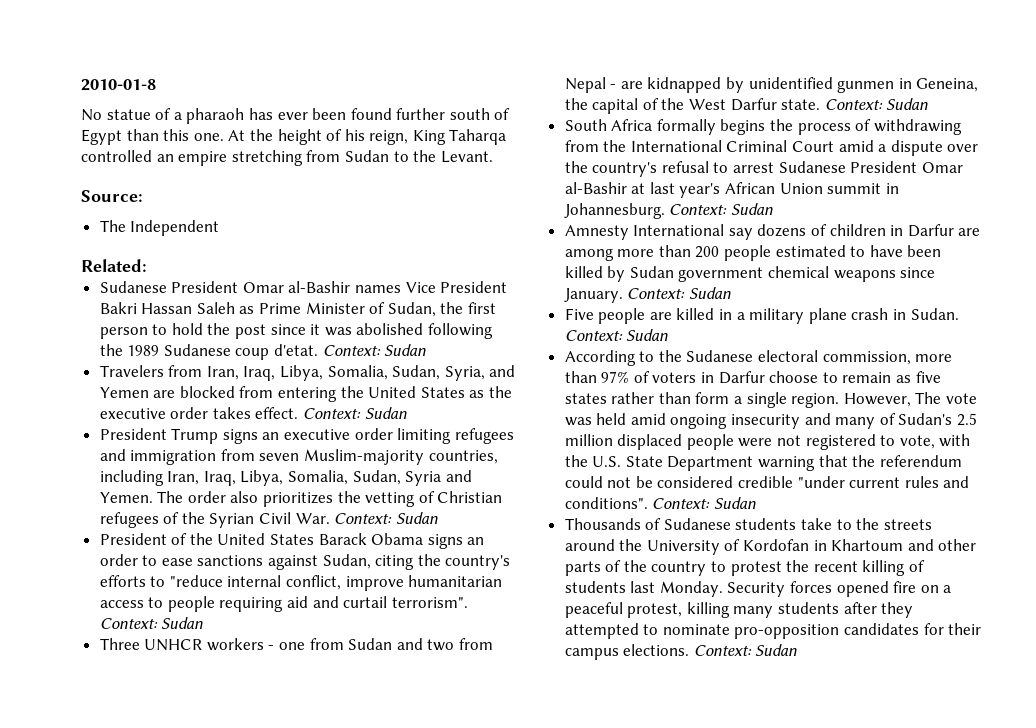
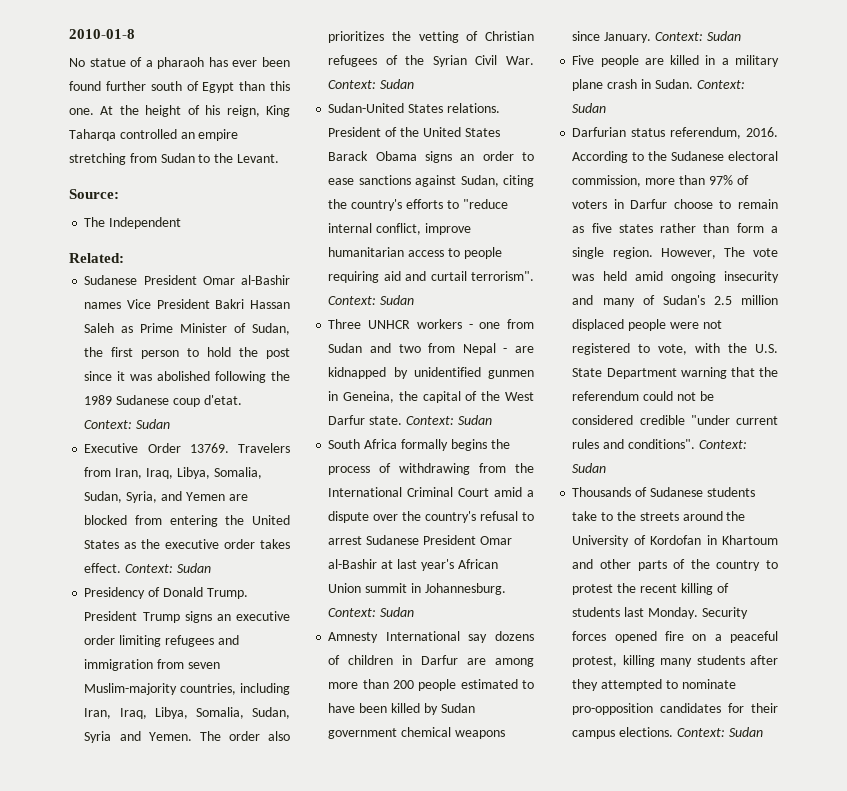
+ Executive Order 13769.
+ Presidency of Donald Trump.
+ Sudan-United States relations.
+ Darfurian status referendum, 2016.

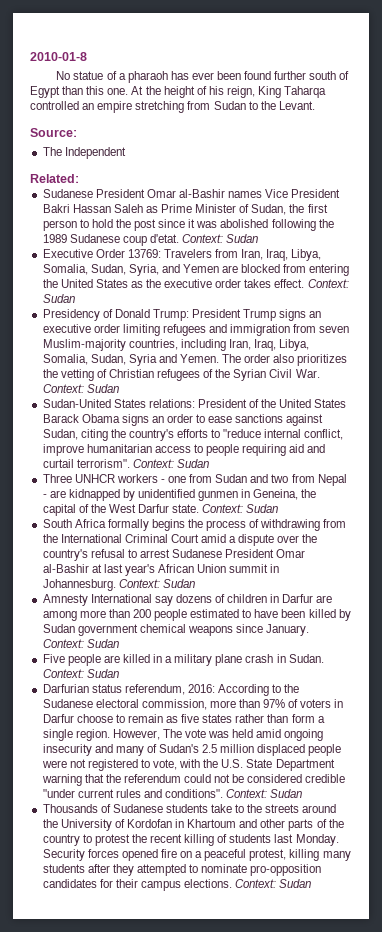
- Executive Order 13769. Travelers from Iran, Iraq, Libya, Somalia, Sudan, Syria, and Yemen are blocked from entering the United States as the executive order takes effect.
+ Executive Order 13769: Travelers from Iran, Iraq, Libya, Somalia, Sudan, Syria, and Yemen are blocked from entering the United States as the executive order takes effect.
- Presidency of Donald Trump. President Trump signs an executive order limiting refugees and immigration from seven Muslim-majority countries, including Iran, Iraq, Libya, Somalia, Sudan, Syria and Yemen.
+ Presidency of Donald Trump: President Trump signs an executive order limiting refugees and immigration from seven Muslim-majority countries, including Iran, Iraq, Libya, Somalia, Sudan, Syria and Yemen.
- Sudan-United States relations. President of the United States Barack Obama signs an order to ease sanctions against Sudan, citing the country's efforts to "reduce internal conflict, improve humanitarian access to people requiring aid and curtail terrorism".
+ Sudan-United States relations: President of the United States Barack Obama signs an order to ease sanctions against Sudan, citing the country's efforts to "reduce internal conflict, improve humanitarian access to people requiring aid and curtail terrorism".
- Darfurian status referendum, 2016. According to the Sudanese electoral commission, more than 97% of voters in Darfur choose to remain as five states rather than form a single region.
+ Darfurian status referendum, 2016: According to the Sudanese electoral commission, more than 97% of voters in Darfur choose to remain as five states rather than form a single region.

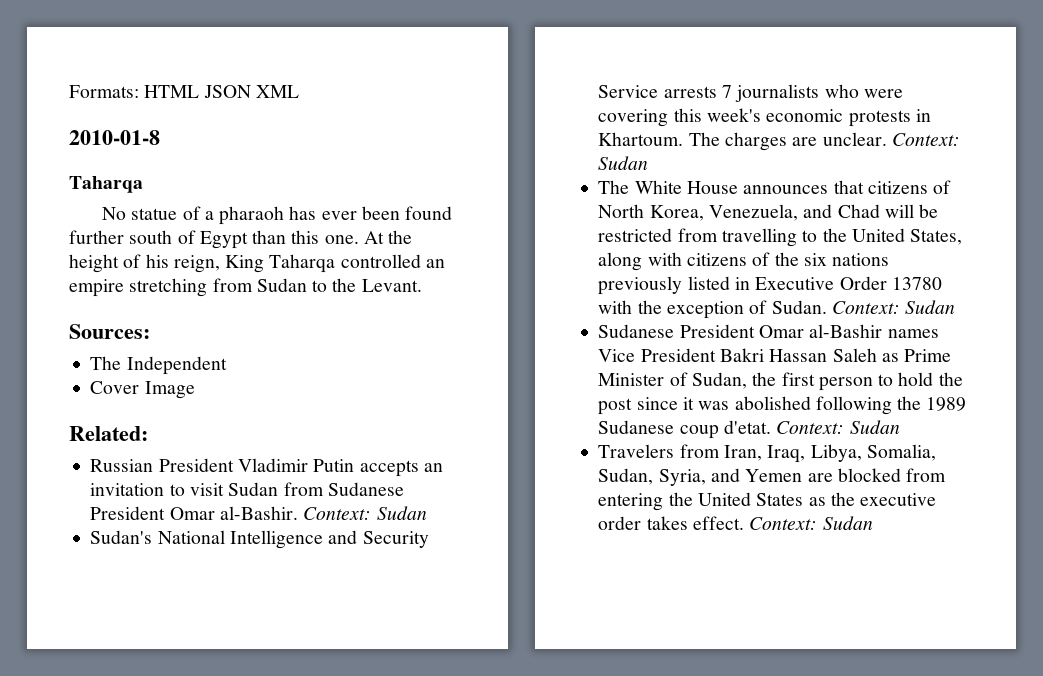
+ Formats: HTML JSON XML
  2010-01-8
+ Taharqa
- Source:
+ Sources:
+ Cover Image
+ Russian President Vladimir Putin accepts an invitation to visit Sudan from Sudanese President Omar al-Bashir. Context: Sudan
+ Sudan's National Intelligence and Security Service arrests 7 journalists who were covering this week's economic protests in Khartoum. The charges are unclear. Context: Sudan
+ The White House announces that citizens of North Korea, Venezuela, and Chad will be restricted from travelling to the United States, along with citizens of the six nations previously listed in Executive Order 13780 with the exception of Sudan. Context: Sudan
- Executive Order 13769: Travelers from Iran, Iraq, Libya, Somalia, Sudan, Syria, and Yemen are blocked from entering the United States as the executive order takes effect.
+ Travelers from Iran, Iraq, Libya, Somalia, Sudan, Syria, and Yemen are blocked from entering the United States as the executive order takes effect.
- Presidency of Donald Trump: President Trump signs an executive order limiting refugees and immigration from seven Muslim-majority countries, including Iran, Iraq, Libya, Somalia, Sudan, Syria and Yemen. The order also prioritizes the vetting of Christian refugees of the Syrian Civil War. Context: Sudan
- Sudan-United States relations: President of the United States Barack Obama signs an order to ease sanctions against Sudan, citing the country's efforts to "reduce internal conflict, improve humanitarian access to people requiring aid and curtail terrorism". Context: Sudan
- Three UNHCR workers - one from Sudan and two from Nepal - are kidnapped by unidentified gunmen in Geneina, the capital of the West Darfur state. Context: Sudan
- South Africa formally begins the process of withdrawing from the International Criminal Court amid a dispute over the country's refusal to arrest Sudanese President Omar al-Bashir at last year's African Union summit in Johannesburg. Context: Sudan
- Amnesty International say dozens of children in Darfur are among more than 200 people estimated to have been killed by Sudan government chemical weapons since January. Context: Sudan
- Five people are killed in a military plane crash in Sudan. Context: Sudan
- Darfurian status referendum, 2016: According to the Sudanese electoral commission, more than 97% of voters in Darfur choose to remain as five states rather than form a single region. However, The vote was held amid ongoing insecurity and many of Sudan's 2.5 million displaced people were not registered to vote, with the U.S. State Department warning that the referendum could not be considered credible "under current rules and conditions". Context: Sudan
- Thousands of Sudanese students take to the streets around the University of Kordofan in Khartoum and other parts of the country to protest the recent killing of students last Monday. Security forces opened fire on a peaceful protest, killing many students after they attempted to nominate pro-opposition candidates for their campus elections. Context: Sudan

